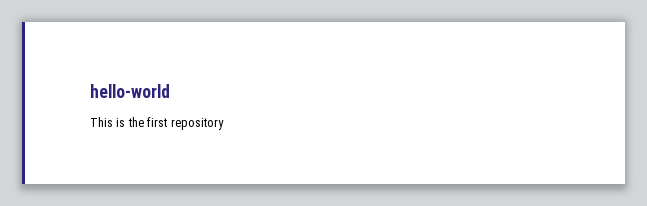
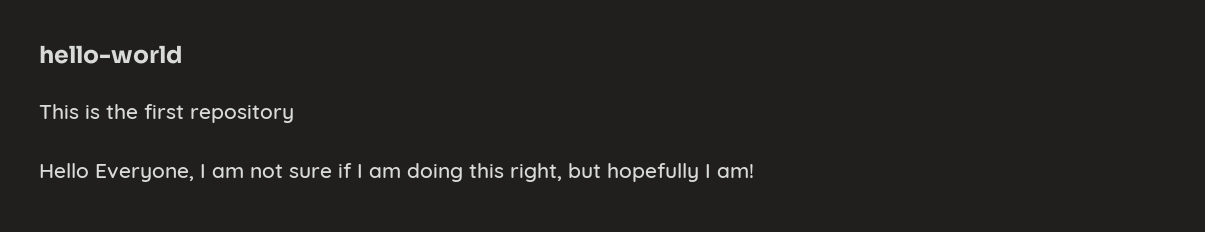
+ Hello Everyone, I am not sure if I am doing this right, but hopefully I am!

